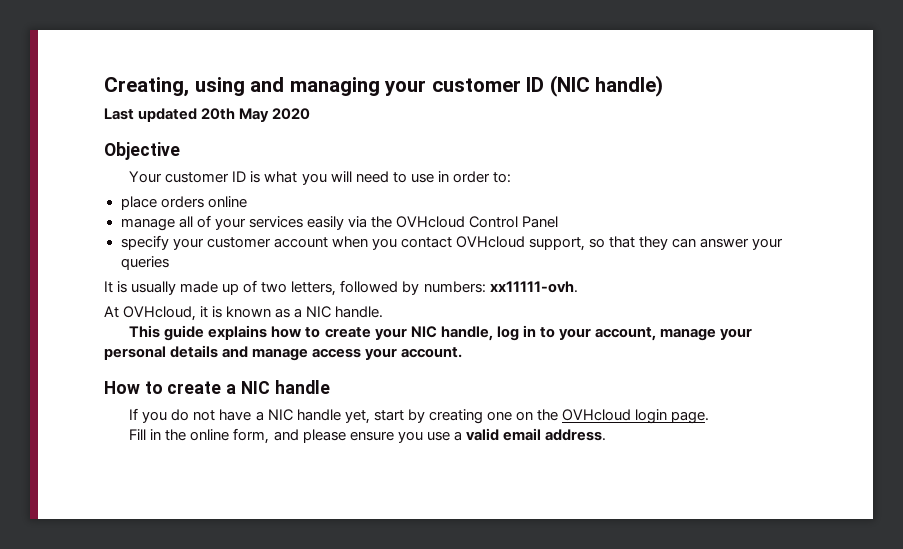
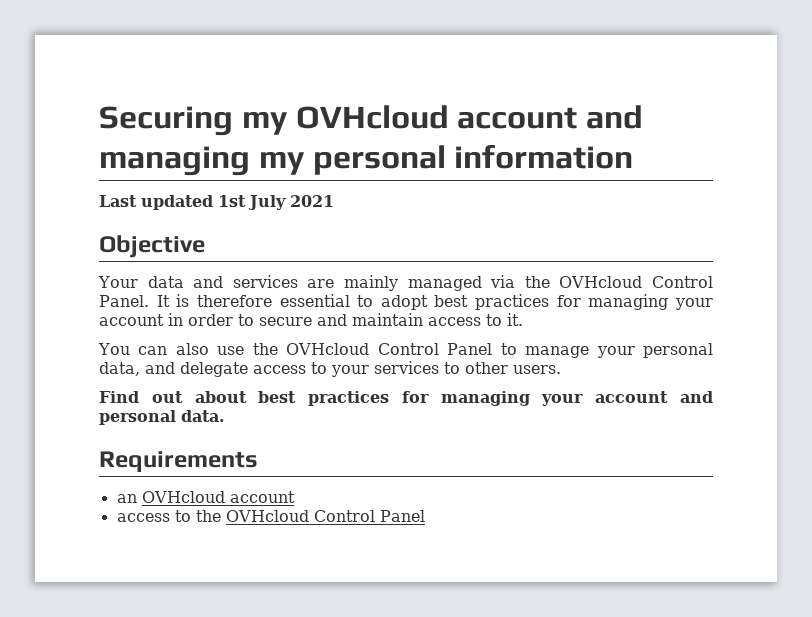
- Creating, using and managing your customer ID (NIC handle)
+ Securing my OVHcloud account and managing my personal information
- Last updated 20th May 2020
+ Last updated 1st July 2021
- Your customer ID is what you will need to use in order to:
- place orders online
- manage all of your services easily via the OVHcloud Control Panel
- specify your customer account when you contact OVHcloud support, so that they can answer your queries
- It is usually made up of two letters, followed by numbers: xx11111-ovh.
- At OVHcloud, it is known as a NIC handle.
- This guide explains how to create your NIC handle, log in to your account, manage your personal details and manage access your account.
- How to create a NIC handle
- If you do not have a NIC handle yet, start by creating one on the OVHcloud login page.
- Fill in the online form, and please ensure you use a valid email address.
+ Your data and services are mainly managed via the OVHcloud Control Panel. It is therefore essential to adopt best practices for managing your account in order to secure and maintain access to it.
+ You can also use the OVHcloud Control Panel to manage your personal data, and delegate access to your services to other users.
+ Find out about best practices for managing your account and personal data.
+ Requirements
+ an OVHcloud account
+ access to the OVHcloud Control Panel

